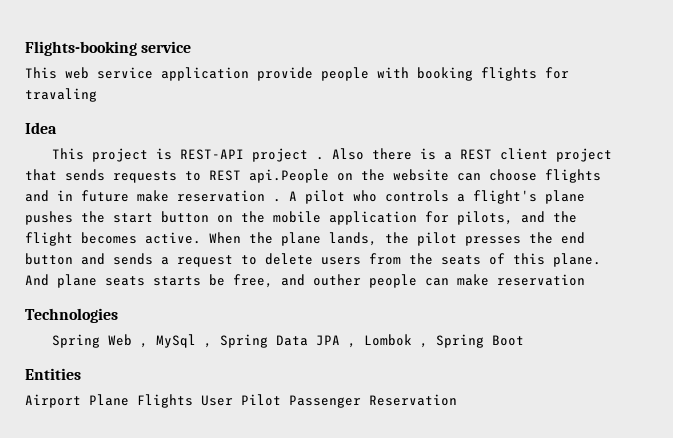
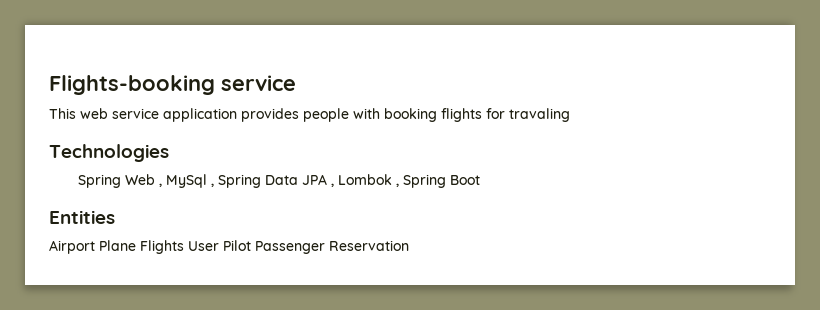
- This web service application provide people with booking flights for travaling
+ This web service application provides people with booking flights for travaling
- Idea
- This project is REST-API project . Also there is a REST client project that sends requests to REST api.People on the website can choose flights and in future make reservation . A pilot who controls a flight's plane pushes the start button on the mobile application for pilots, and the flight becomes active. When the plane lands, the pilot presses the end button and sends a request to delete users from the seats of this plane. And plane seats starts be free, and outher people can make reservation

